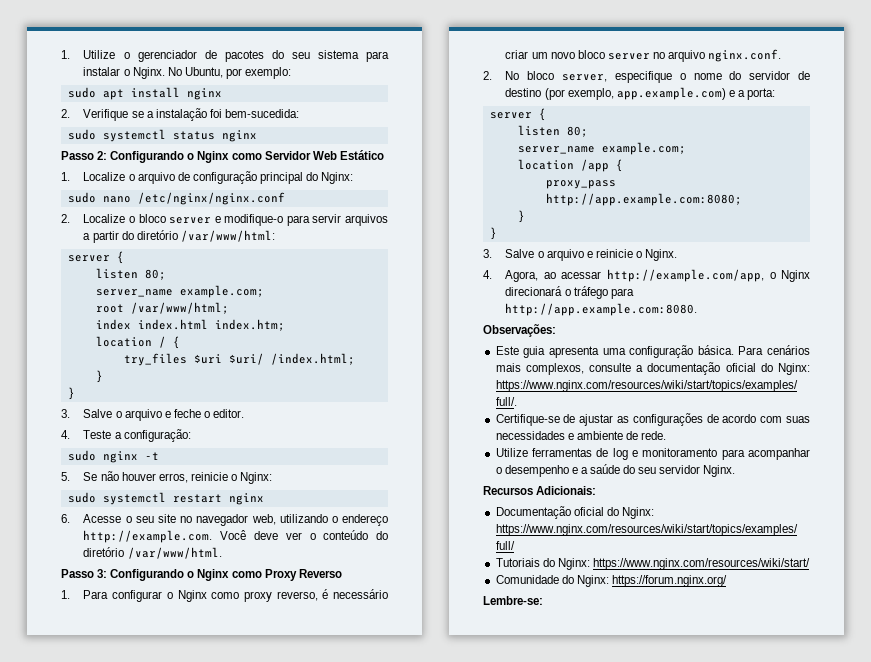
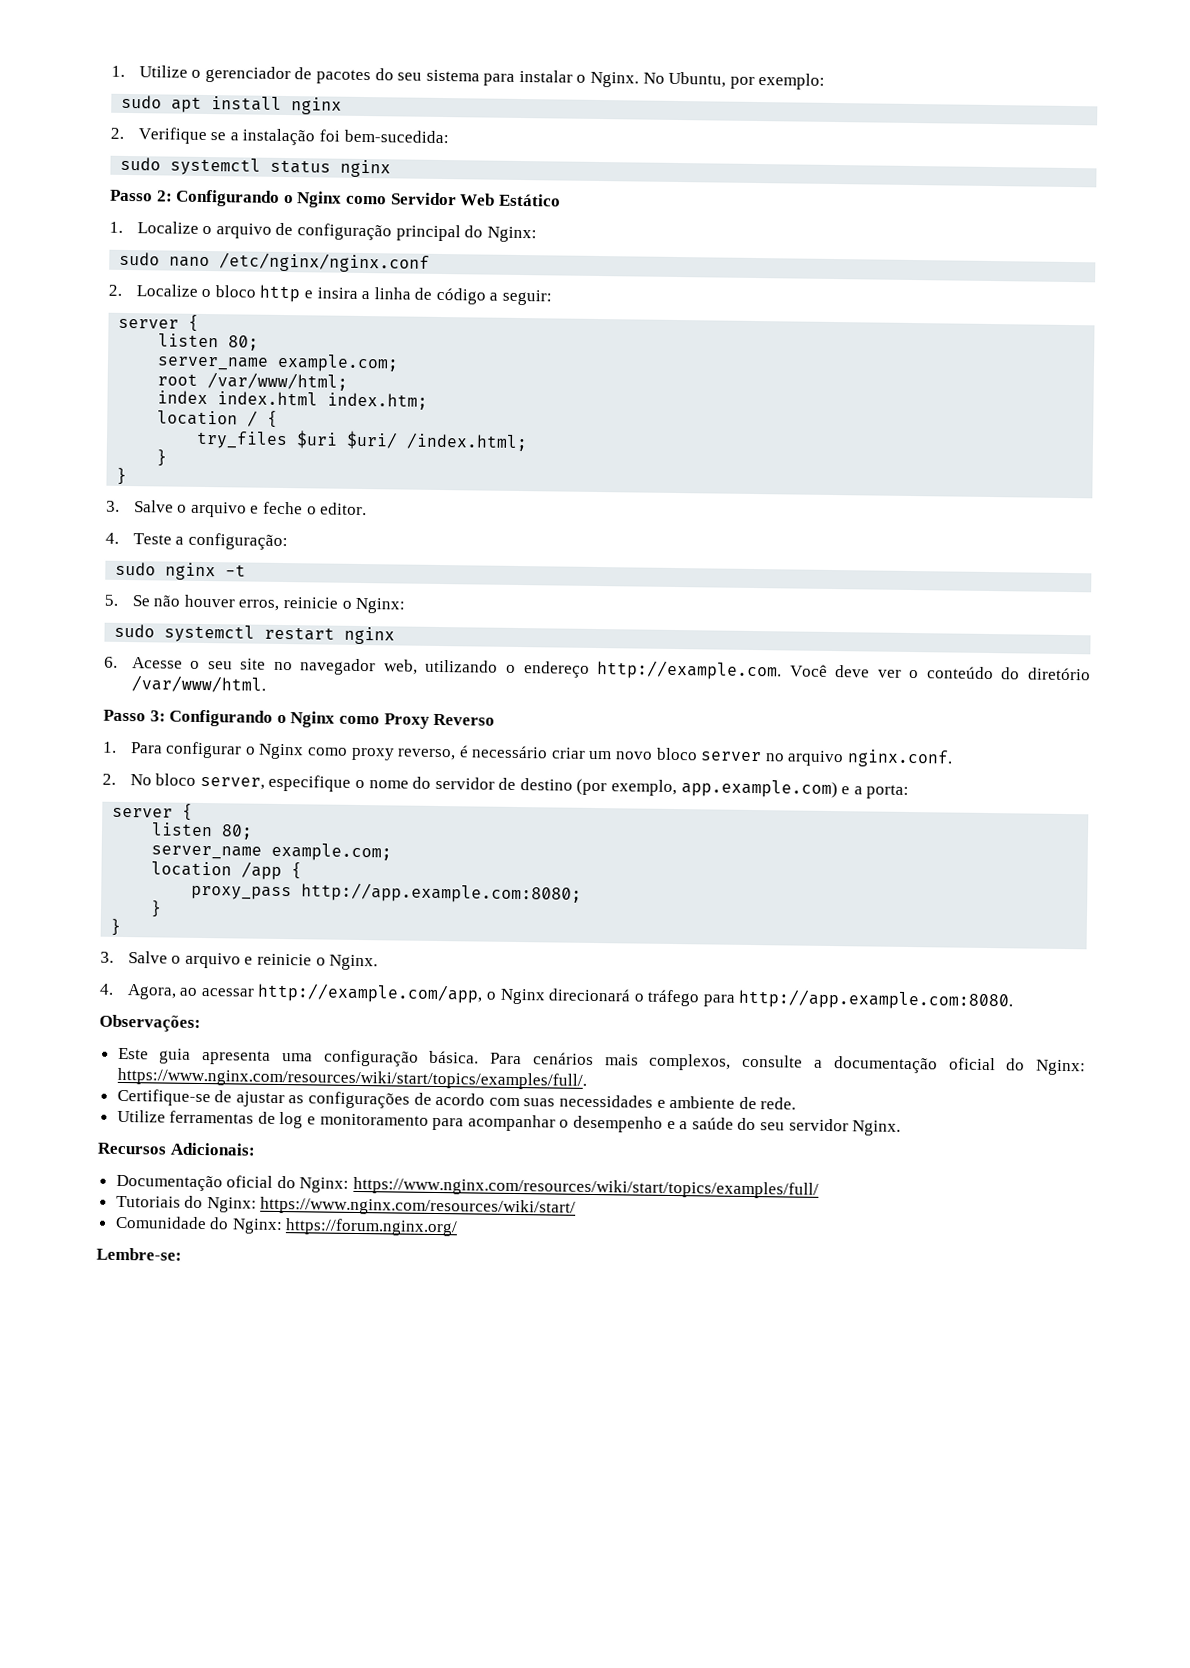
- 2. Localize o bloco server e modifique-o para servir arquivos a partir do diretório /var/www/html:
+ 2. Localize o bloco http e insira a linha de código a seguir:

